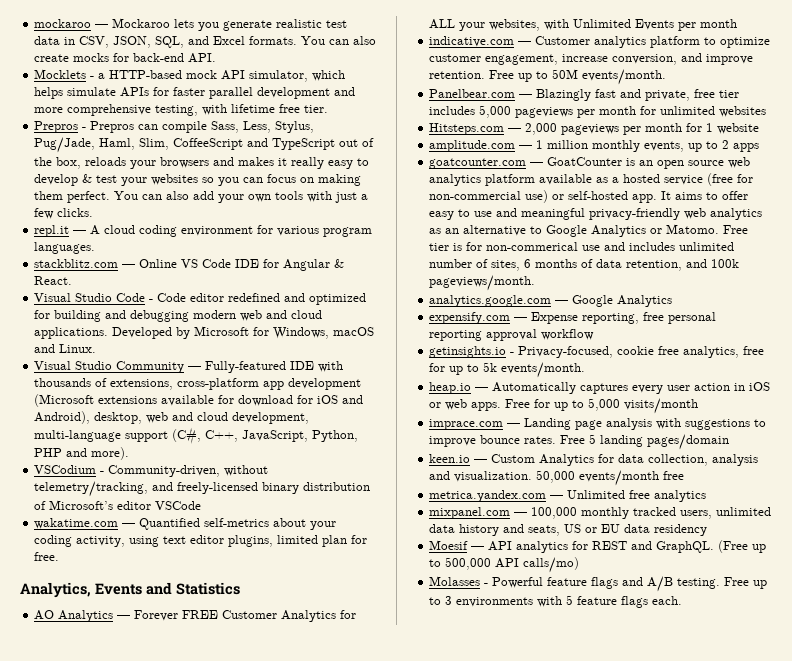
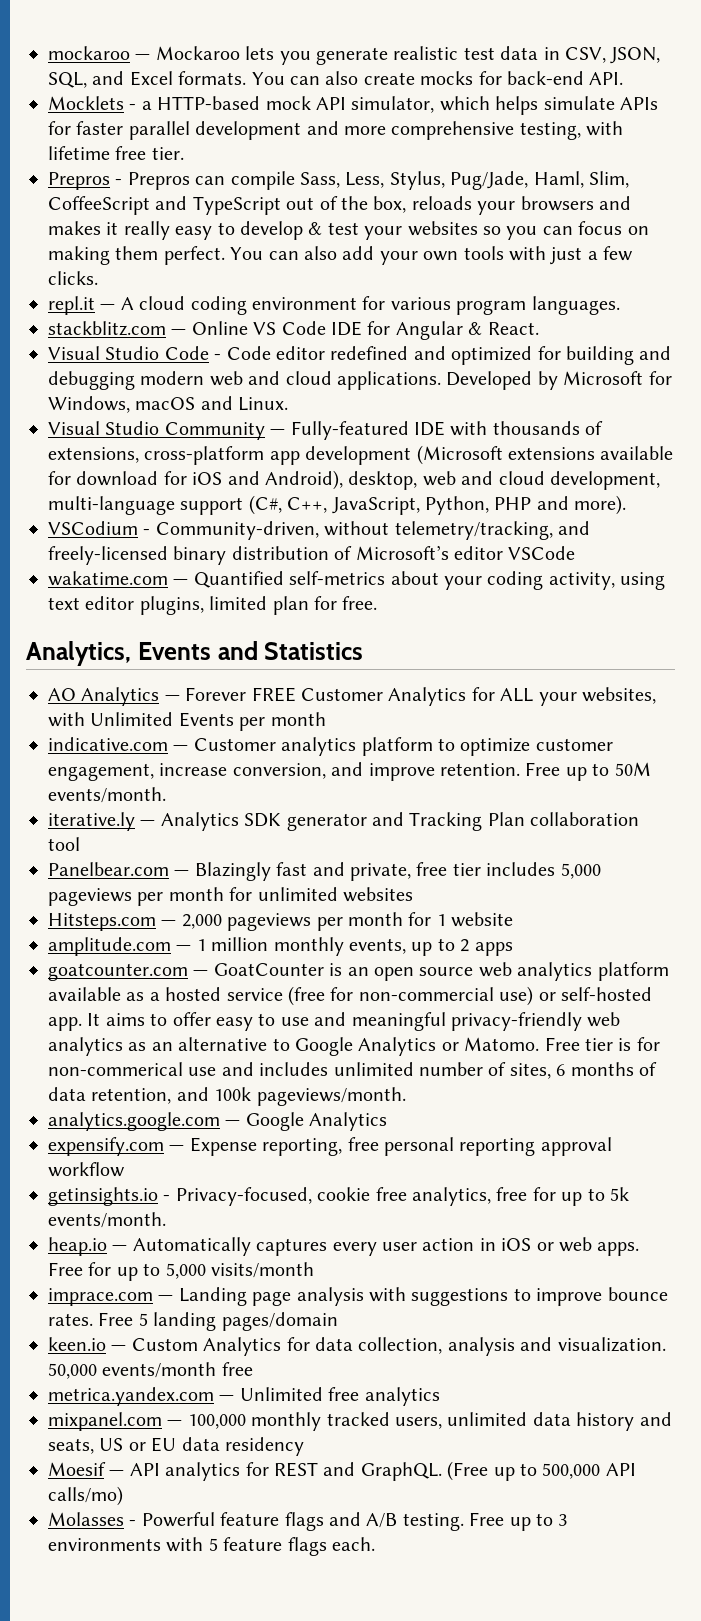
+ iterative.ly — Analytics SDK generator and Tracking Plan collaboration tool

